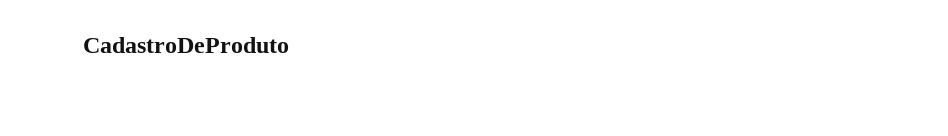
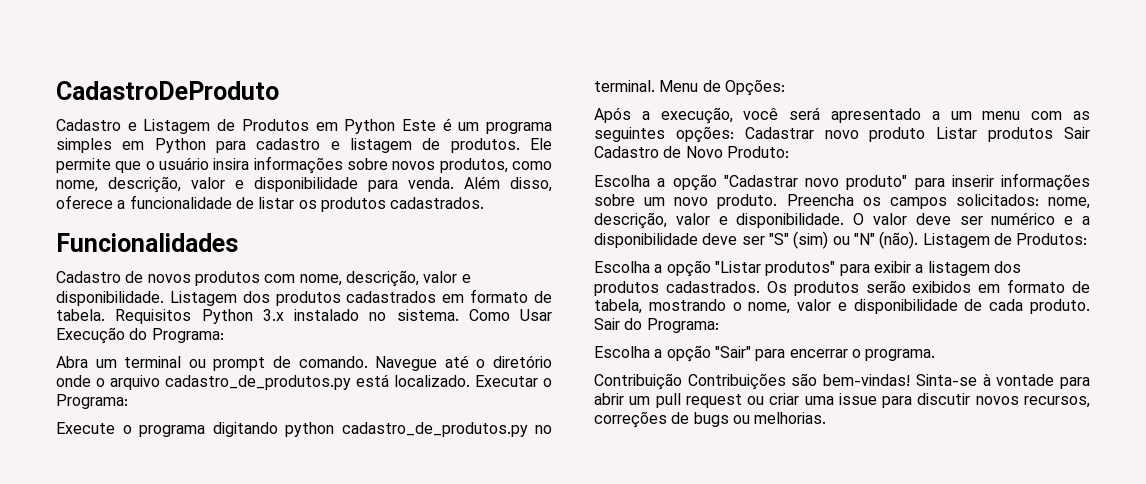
+ Cadastro e Listagem de Produtos em Python Este é um programa simples em Python para cadastro e listagem de produtos. Ele permite que o usuário insira informações sobre novos produtos, como nome, descrição, valor e disponibilidade para venda. Além disso, oferece a funcionalidade de listar os produtos cadastrados.
+ Funcionalidades
+ Cadastro de novos produtos com nome, descrição, valor e disponibilidade. Listagem dos produtos cadastrados em formato de tabela. Requisitos Python 3.x instalado no sistema. Como Usar Execução do Programa:
+ Abra um terminal ou prompt de comando. Navegue até o diretório onde o arquivo cadastro_de_produtos.py está localizado. Executar o Programa:
+ Execute o programa digitando python cadastro_de_produtos.py no terminal. Menu de Opções:
+ Após a execução, você será apresentado a um menu com as seguintes opções: Cadastrar novo produto Listar produtos Sair Cadastro de Novo Produto:
+ Escolha a opção "Cadastrar novo produto" para inserir informações sobre um novo produto. Preencha os campos solicitados: nome, descrição, valor e disponibilidade. O valor deve ser numérico e a disponibilidade deve ser "S" (sim) ou "N" (não). Listagem de Produtos:
+ Escolha a opção "Listar produtos" para exibir a listagem dos produtos cadastrados. Os produtos serão exibidos em formato de tabela, mostrando o nome, valor e disponibilidade de cada produto. Sair do Programa:
+ Escolha a opção "Sair" para encerrar o programa.
+ Contribuição Contribuições são bem-vindas! Sinta-se à vontade para abrir um pull request ou criar uma issue para discutir novos recursos, correções de bugs ou melhorias.

